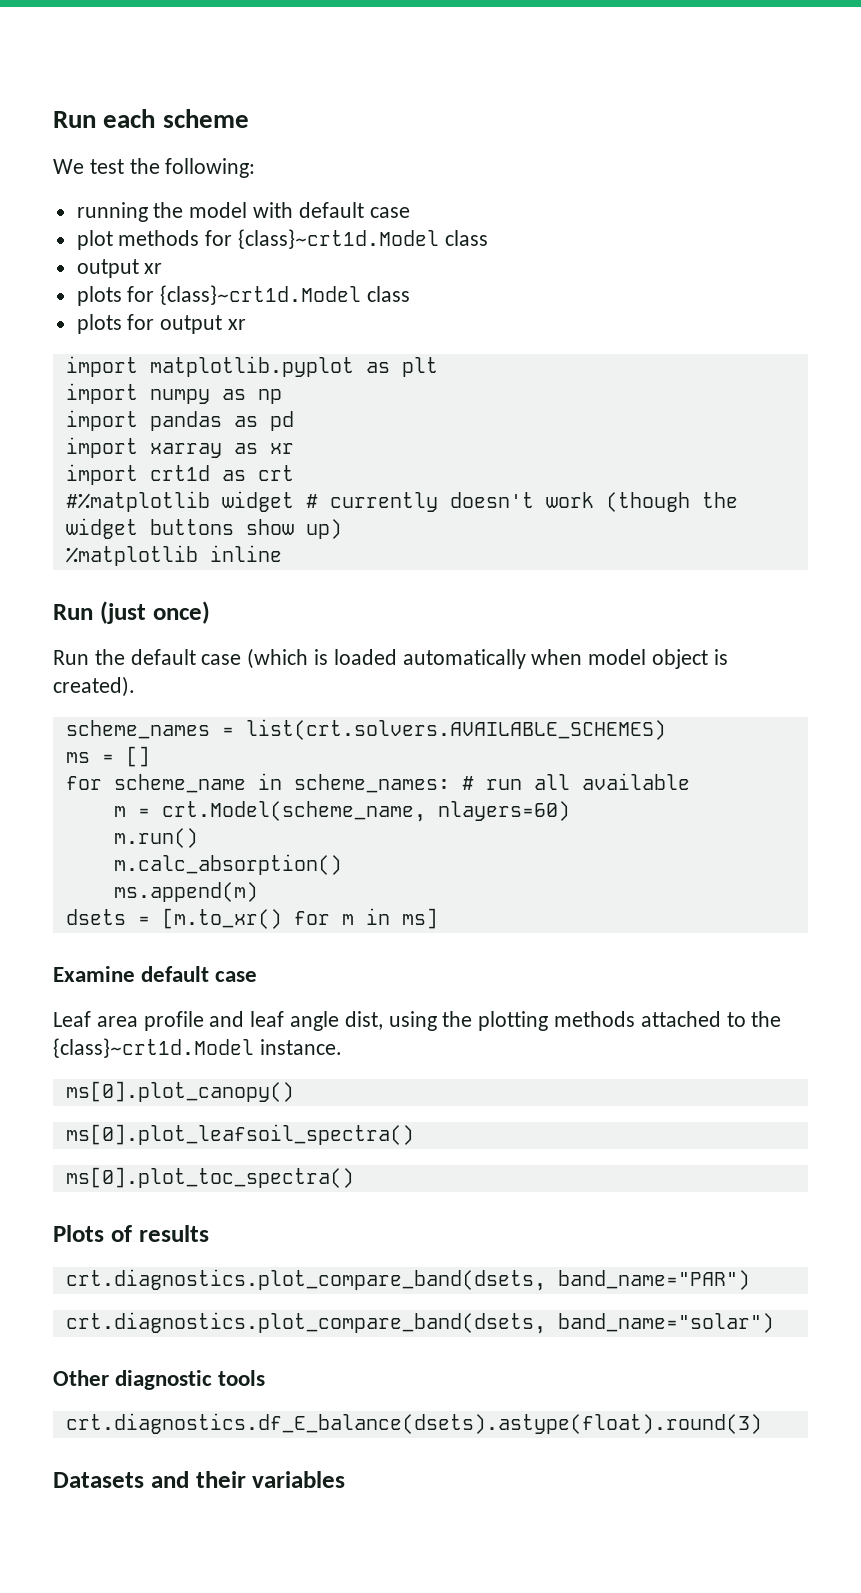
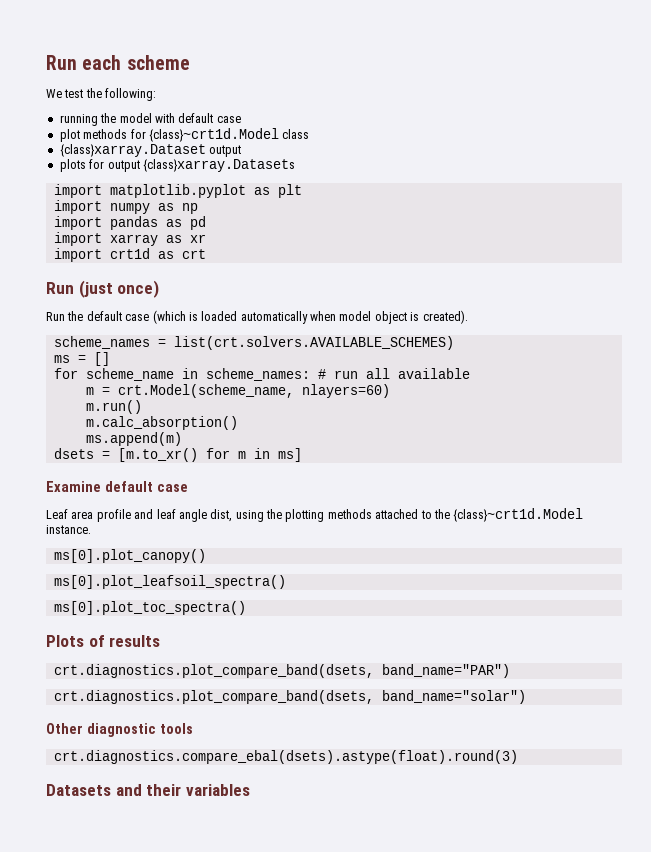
  plot methods for {class}~crt1d.Model class
- output xr
- plots for {class}~crt1d.Model class
+ {class}xarray.Dataset output
- plots for output xr
+ plots for output {class}xarray.Datasets
- #%matplotlib widget # currently doesn't work (though the widget buttons show up)
- %matplotlib inline
- crt.diagnostics.df_E_balance(dsets).astype(float).round(3)
+ crt.diagnostics.compare_ebal(dsets).astype(float).round(3)

